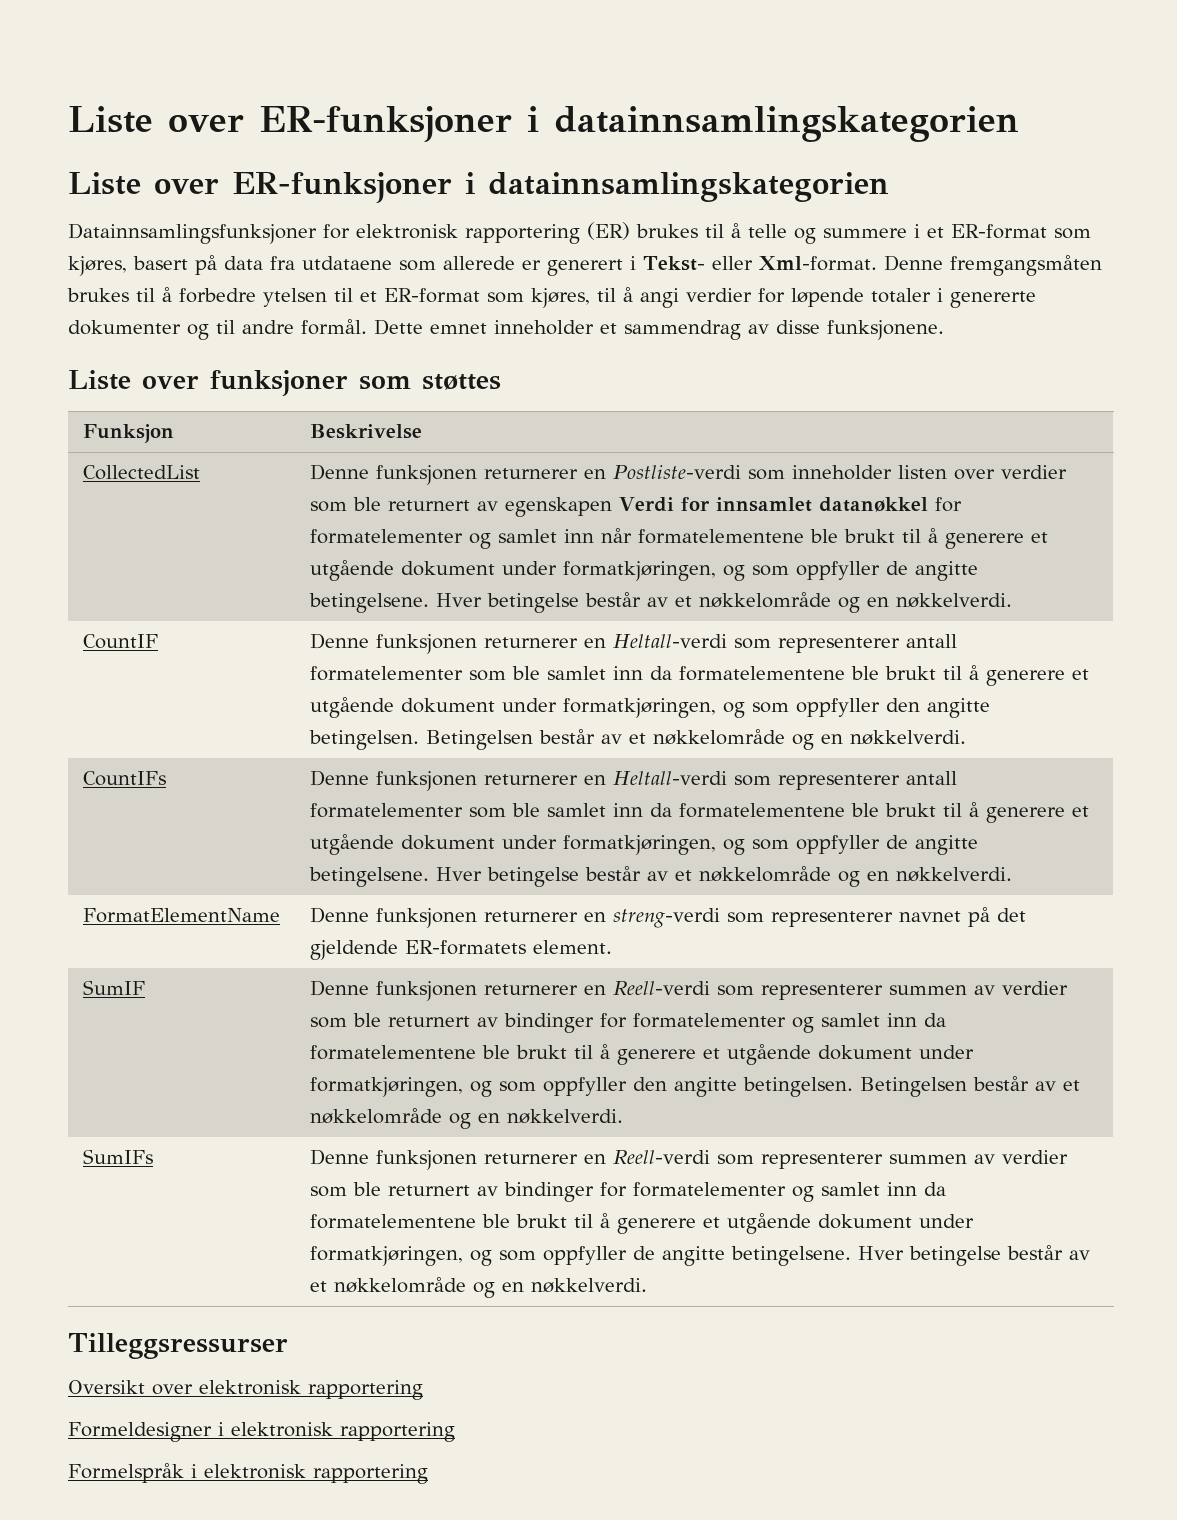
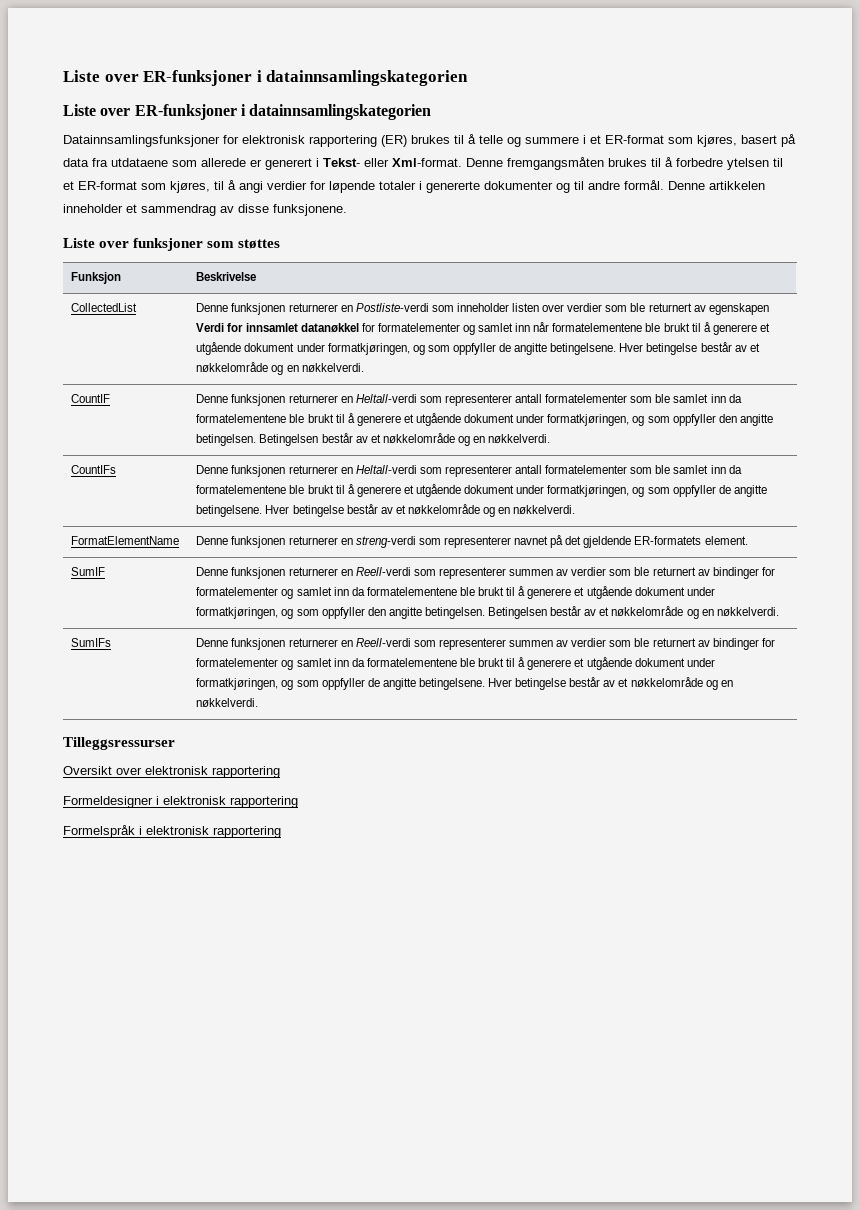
- Dette emnet inneholder et sammendrag av disse funksjonene.
+ Denne artikkelen inneholder et sammendrag av disse funksjonene.

